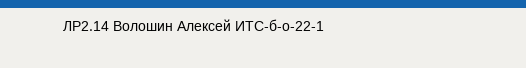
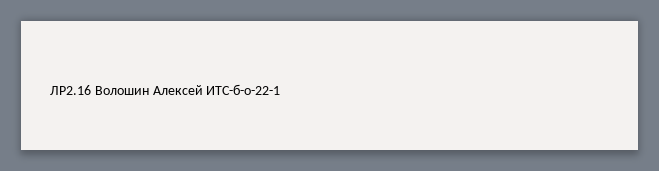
- ЛР2.14 Волошин Алексей ИТС-б-о-22-1
+ ЛР2.16 Волошин Алексей ИТС-б-о-22-1

